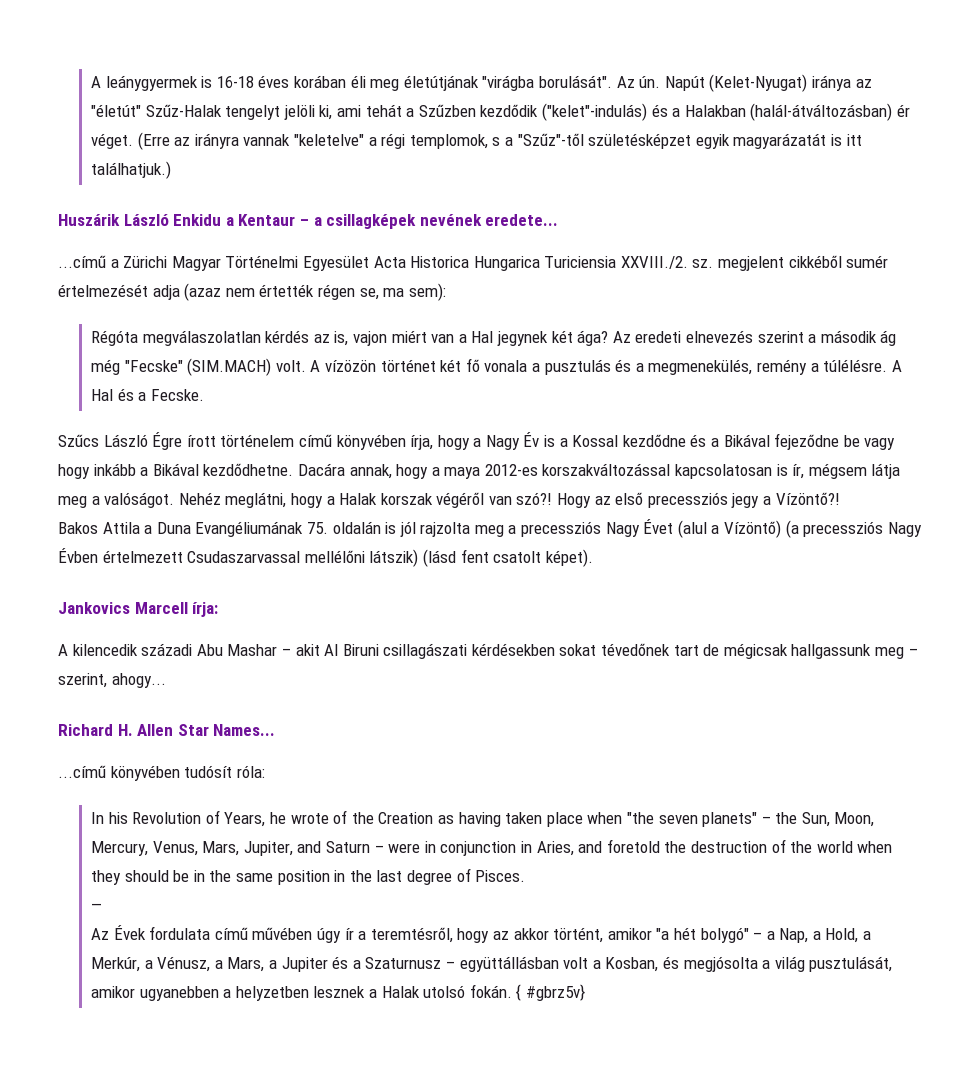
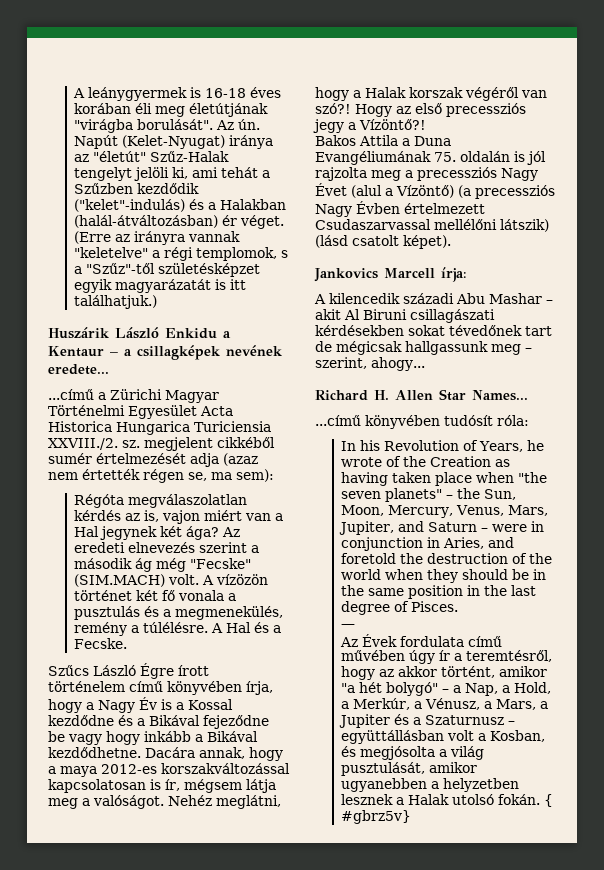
- Bakos Attila a Duna Evangéliumának 75. oldalán is jól rajzolta meg a precessziós Nagy Évet (alul a Vízöntő) (a precessziós Nagy Évben értelmezett Csudaszarvassal mellélőni látszik) (lásd fent csatolt képet).
+ Bakos Attila a Duna Evangéliumának 75. oldalán is jól rajzolta meg a precessziós Nagy Évet (alul a Vízöntő) (a precessziós Nagy Évben értelmezett Csudaszarvassal mellélőni látszik) (lásd csatolt képet).

